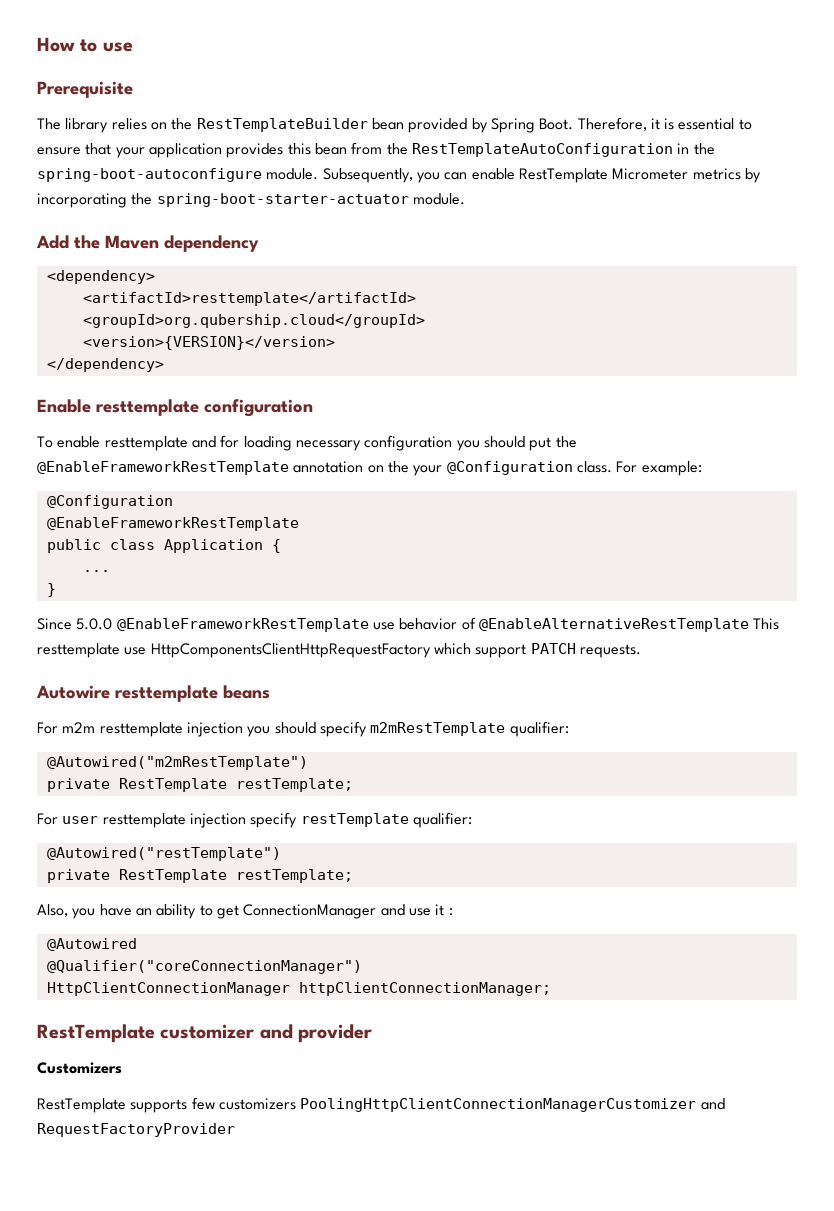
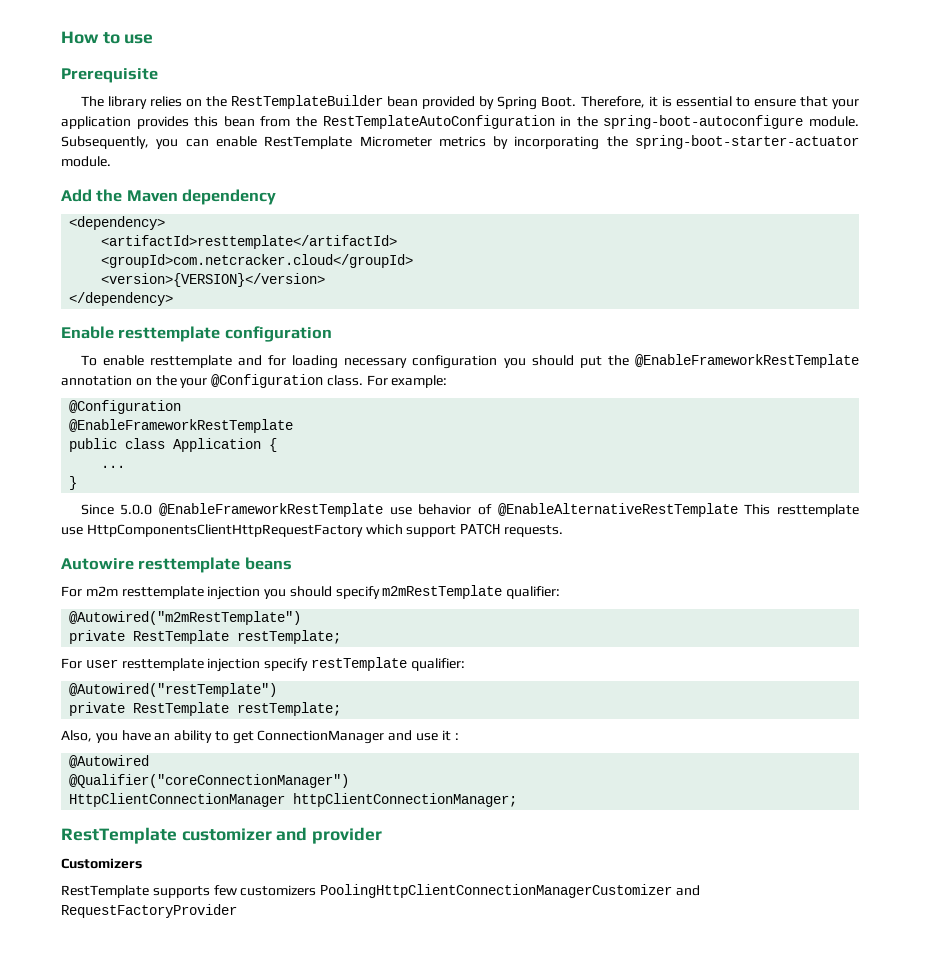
- <groupId>org.qubership.cloud</groupId>
+ <groupId>com.netcracker.cloud</groupId>

